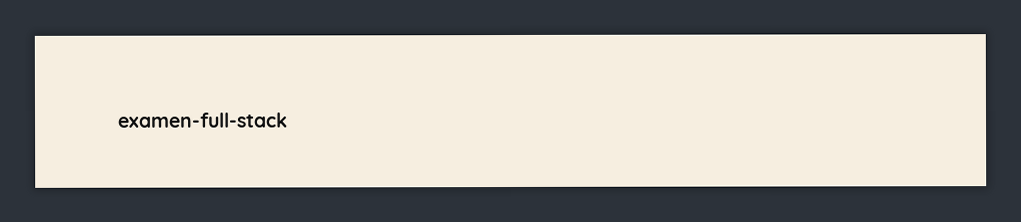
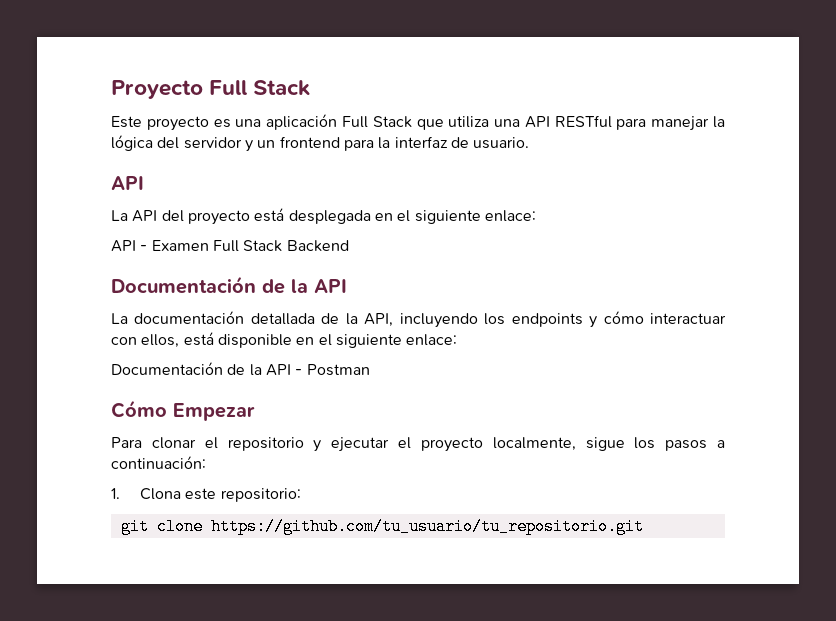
- examen-full-stack
+ Proyecto Full Stack
+ Este proyecto es una aplicación Full Stack que utiliza una API RESTful para manejar la lógica del servidor y un frontend para la interfaz de usuario.
+ API
+ La API del proyecto está desplegada en el siguiente enlace:
+ API - Examen Full Stack Backend
+ Documentación de la API
+ La documentación detallada de la API, incluyendo los endpoints y cómo interactuar con ellos, está disponible en el siguiente enlace:
+ Documentación de la API - Postman
+ Cómo Empezar
+ Para clonar el repositorio y ejecutar el proyecto localmente, sigue los pasos a continuación:
+ 1. Clona este repositorio:
+ git clone https://github.com/tu_usuario/tu_repositorio.git

